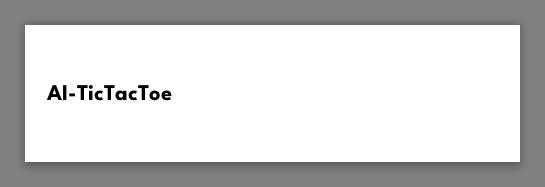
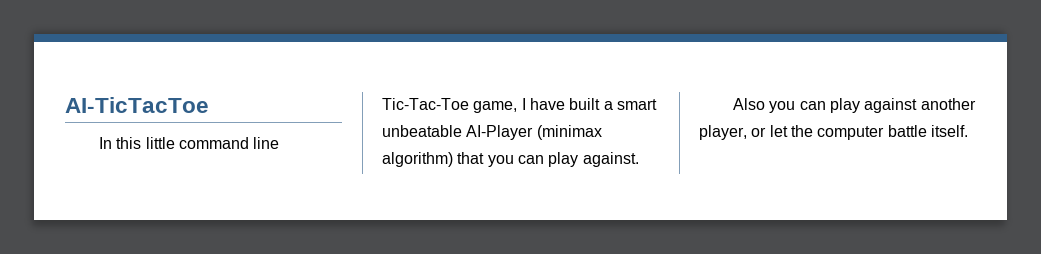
+ In this little command line Tic-Tac-Toe game, I have built a smart unbeatable AI-Player (minimax algorithm) that you can play against.
+ Also you can play against another player, or let the computer battle itself.

